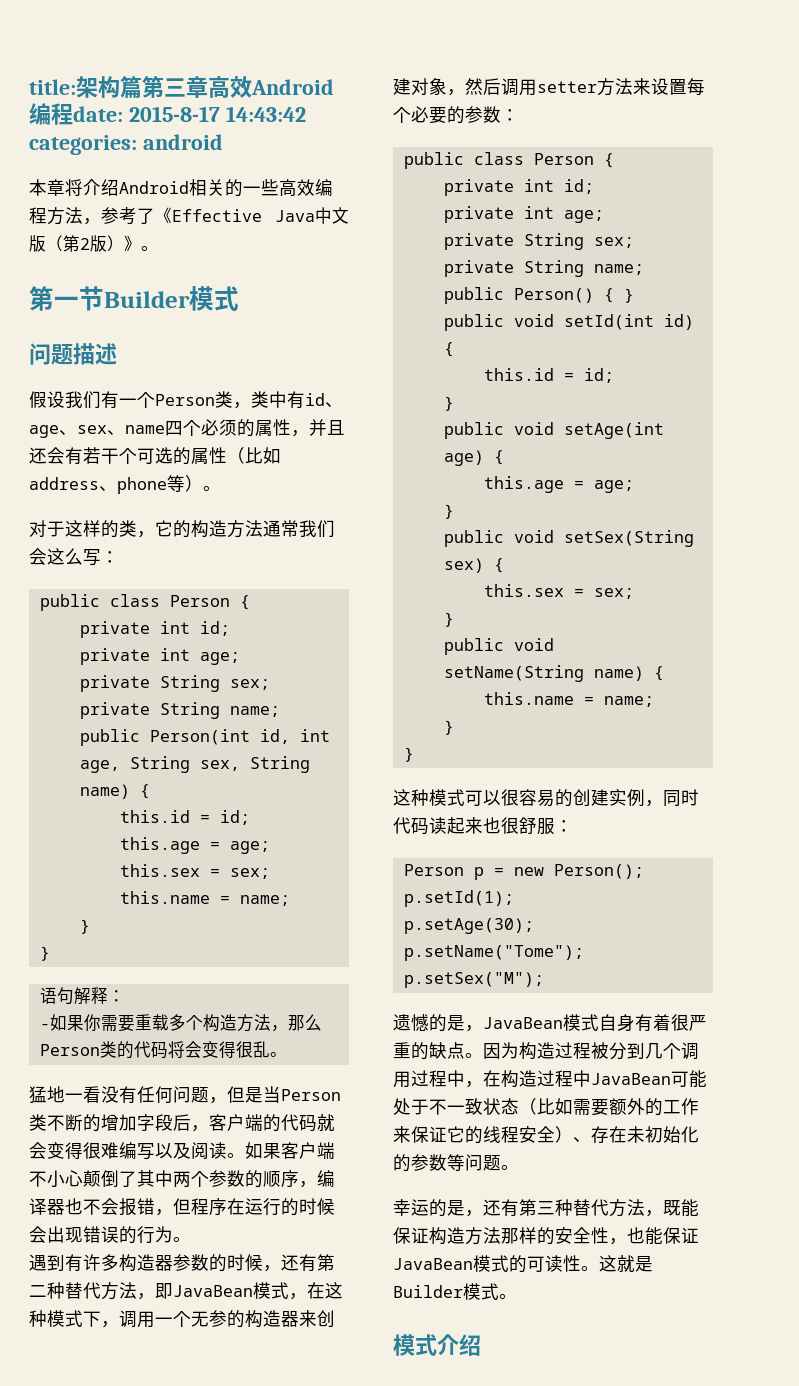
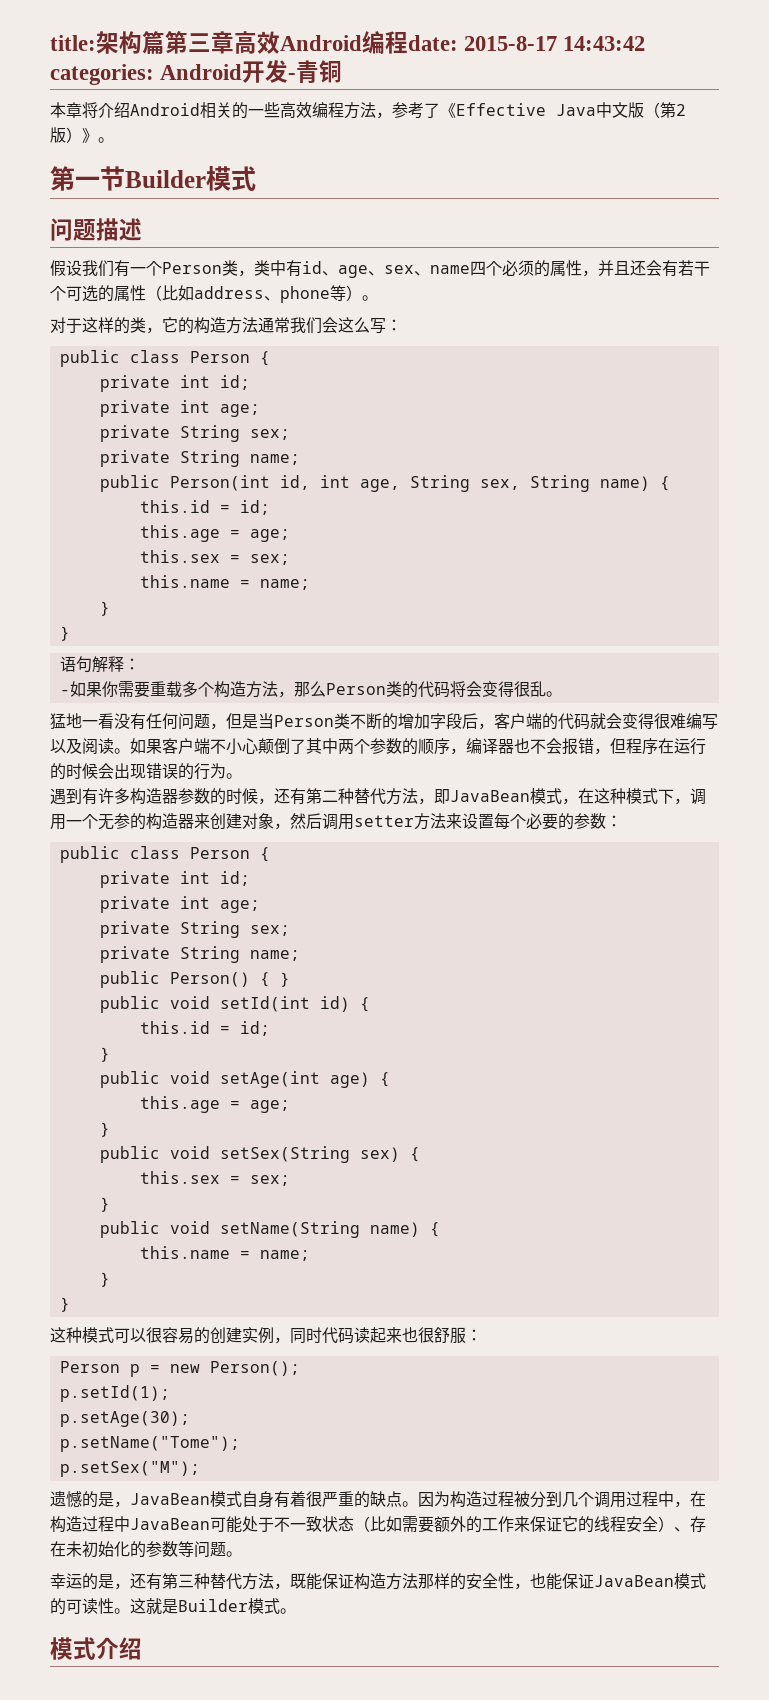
- title:架构篇第三章高效Android编程date: 2015-8-17 14:43:42 categories: android
+ title:架构篇第三章高效Android编程date: 2015-8-17 14:43:42 categories: Android开发-青铜

